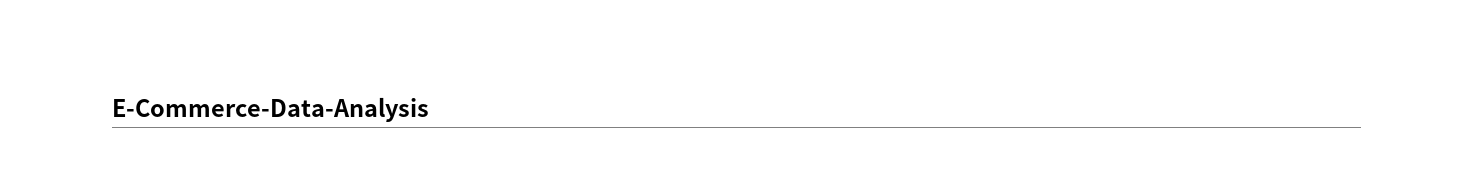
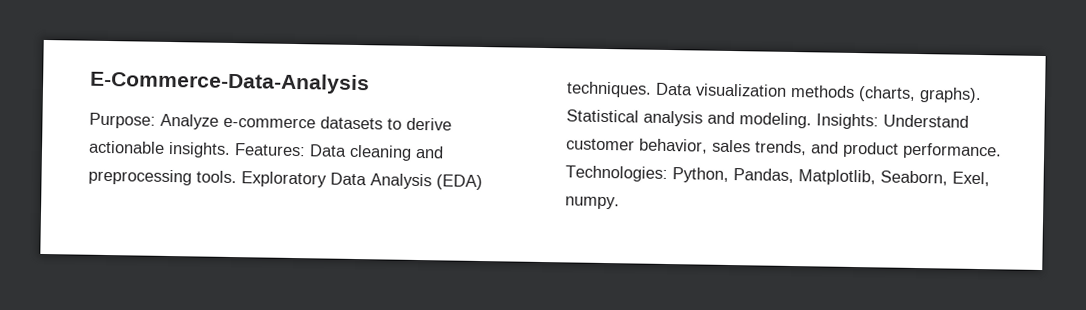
+ Purpose: Analyze e-commerce datasets to derive actionable insights. Features: Data cleaning and preprocessing tools. Exploratory Data Analysis (EDA) techniques. Data visualization methods (charts, graphs). Statistical analysis and modeling. Insights: Understand customer behavior, sales trends, and product performance. Technologies: Python, Pandas, Matplotlib, Seaborn, Exel, numpy.

